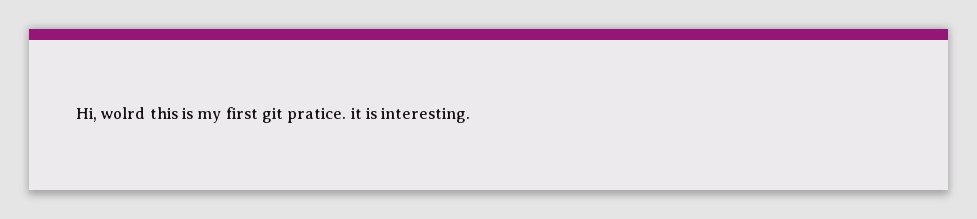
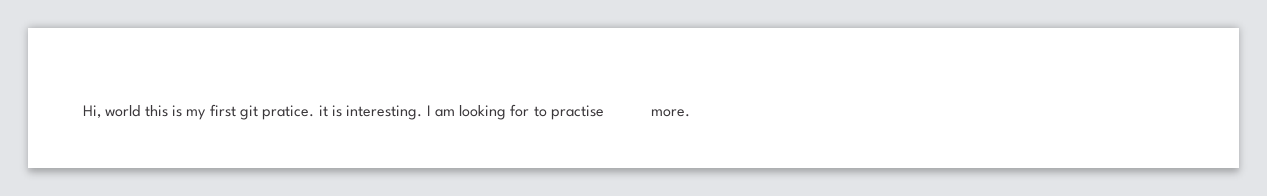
- Hi, wolrd this is my first git pratice. it is interesting.
+ Hi, world this is my first git pratice. it is interesting.
+ I am looking for to practise more.

